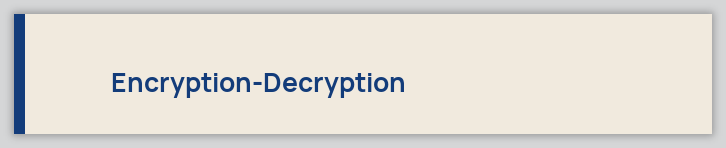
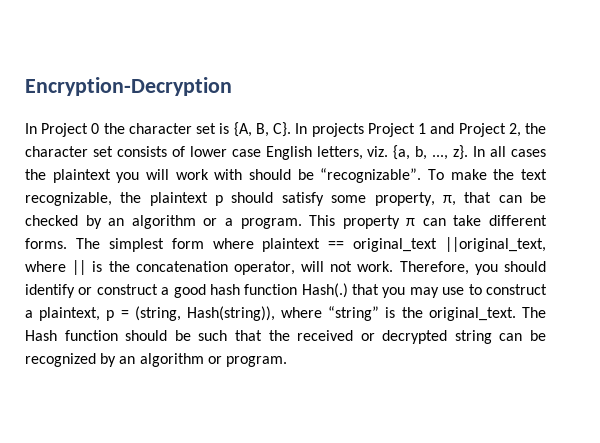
+ In Project 0 the character set is {A, B, C}. In projects Project 1 and Project 2, the character set consists of lower case English letters, viz. {a, b, ..., z}. In all cases the plaintext you will work with should be “recognizable”. To make the text recognizable, the plaintext p should satisfy some property, π, that can be checked by an algorithm or a program. This property π can take different forms. The simplest form where plaintext == original_text ||original_text, where || is the concatenation operator, will not work. Therefore, you should identify or construct a good hash function Hash(.) that you may use to construct a plaintext, p = (string, Hash(string)), where “string” is the original_text. The Hash function should be such that the received or decrypted string can be recognized by an algorithm or program.

